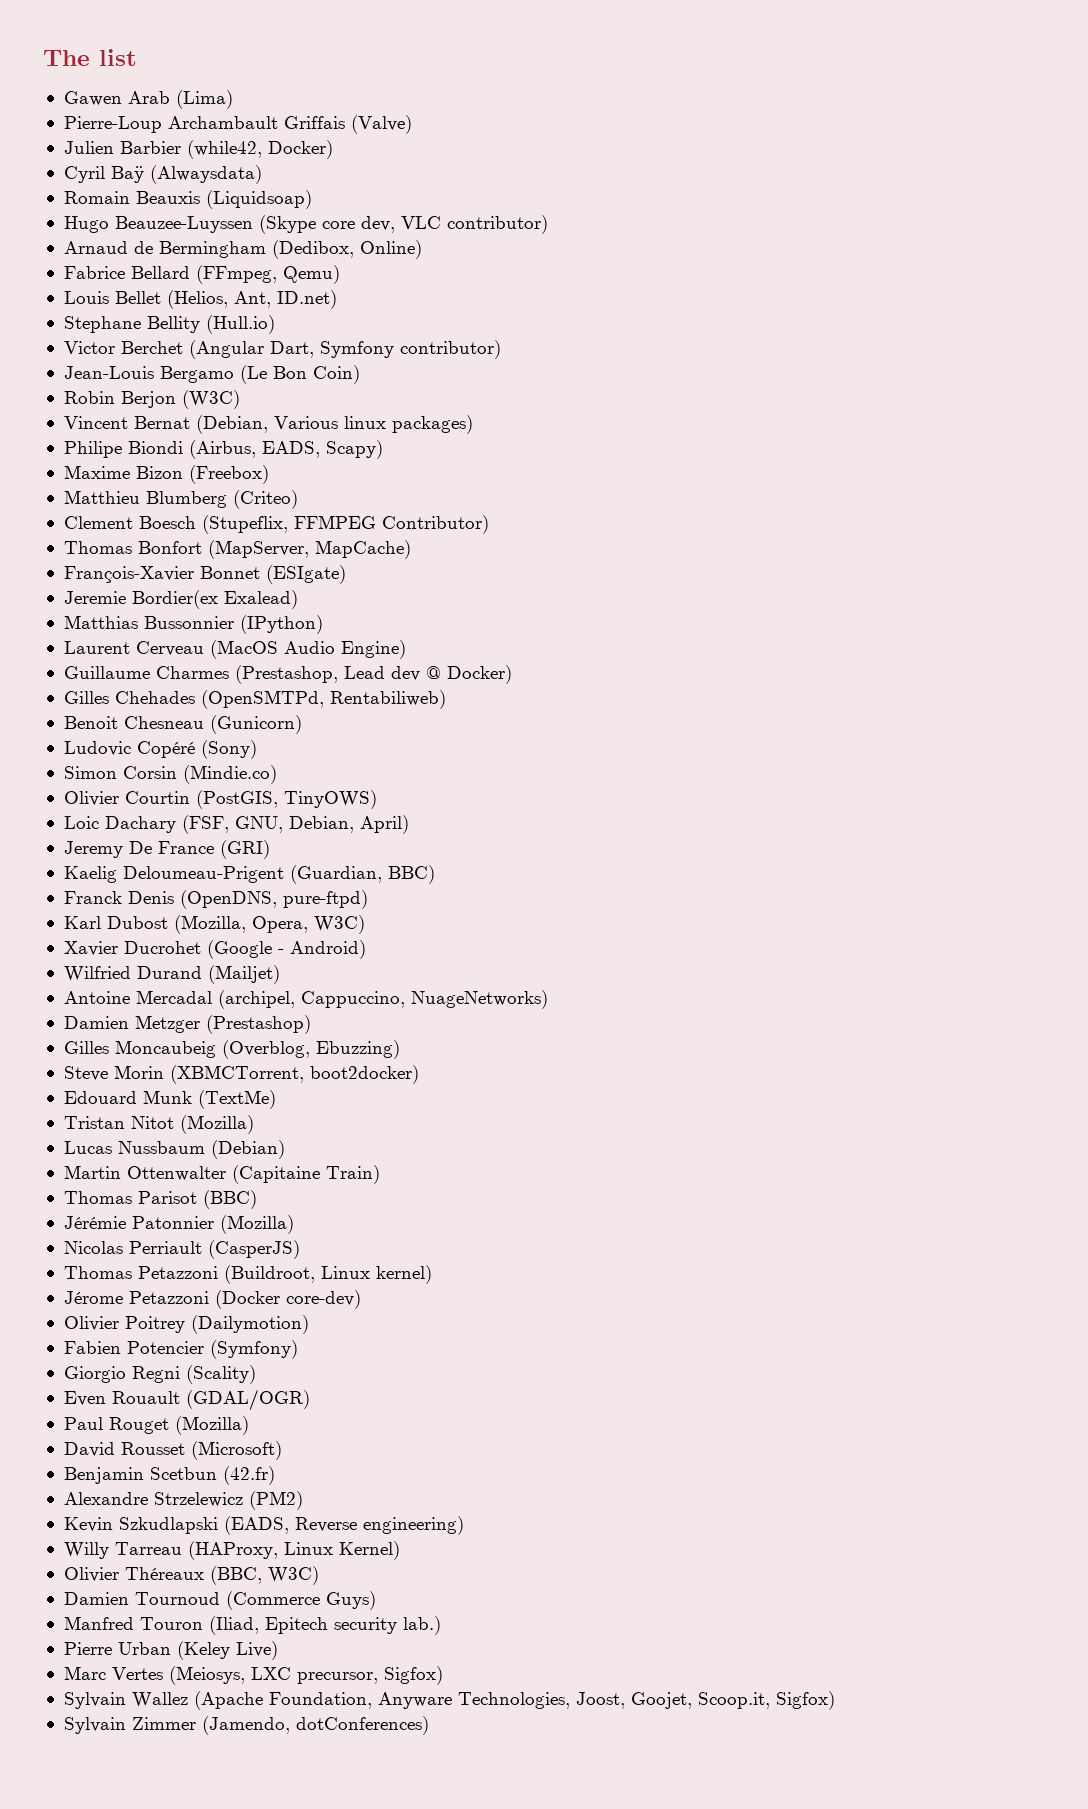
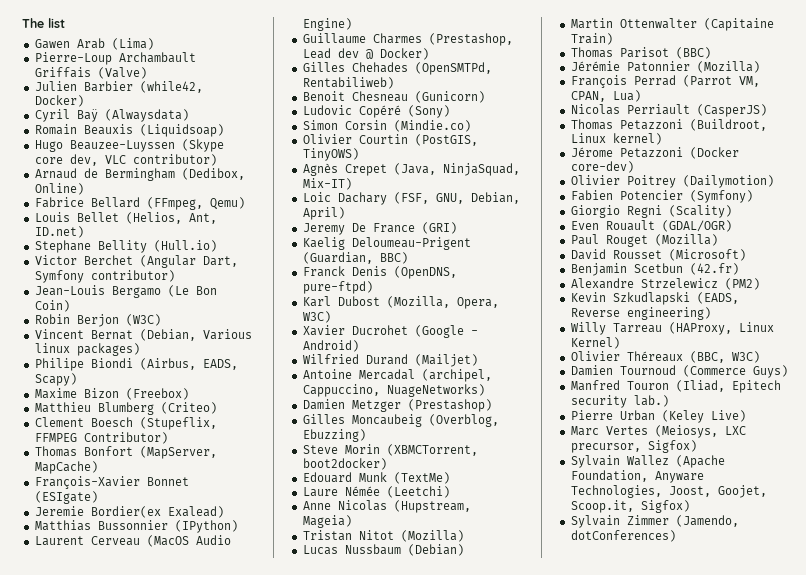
+ Agnès Crepet (Java, NinjaSquad, Mix-IT)
+ Laure Némée (Leetchi)
+ Anne Nicolas (Hupstream, Mageia)
+ François Perrad (Parrot VM, CPAN, Lua)

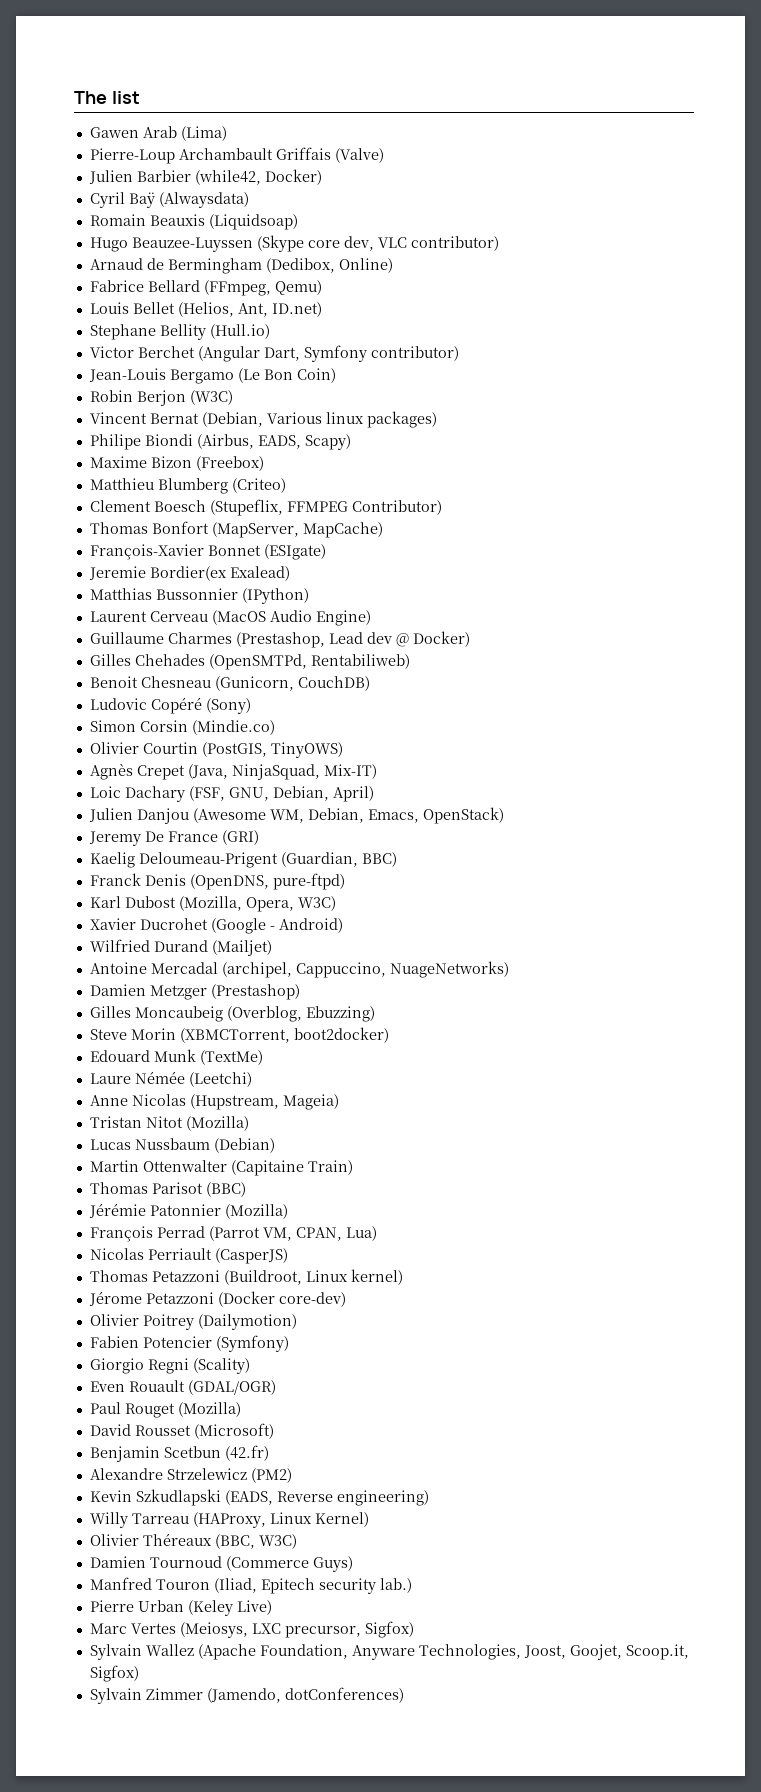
- Benoit Chesneau (Gunicorn)
+ Benoit Chesneau (Gunicorn, CouchDB)
+ Julien Danjou (Awesome WM, Debian, Emacs, OpenStack)

